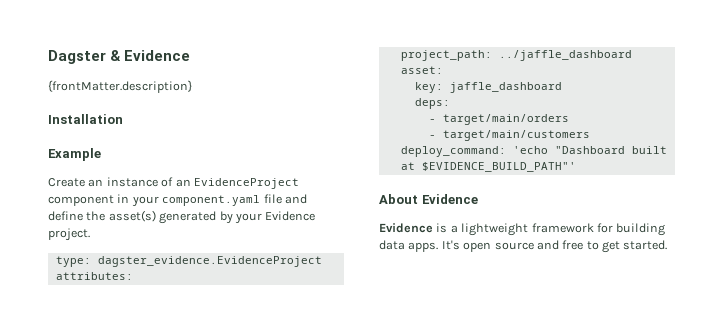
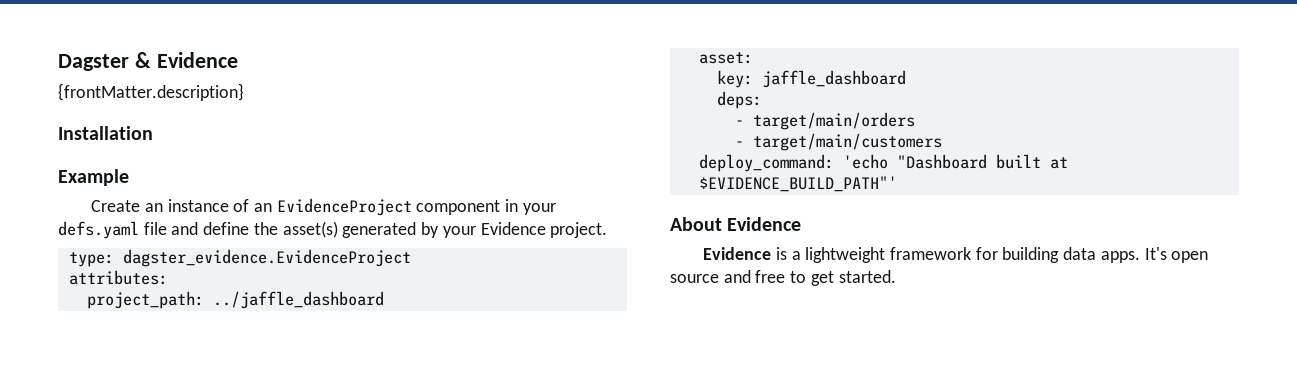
- Create an instance of an EvidenceProject component in your component.yaml file and define the asset(s) generated by your Evidence project.
+ Create an instance of an EvidenceProject component in your defs.yaml file and define the asset(s) generated by your Evidence project.

